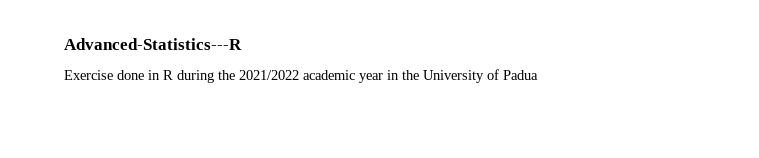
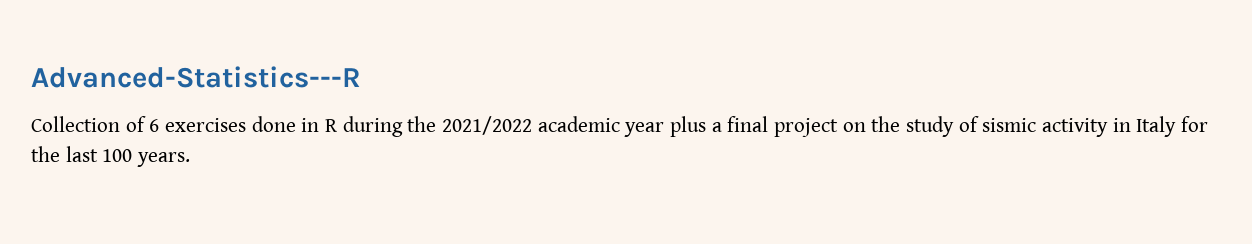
- Exercise done in R during the 2021/2022 academic year in the University of Padua
+ Collection of 6 exercises done in R during the 2021/2022 academic year plus a final project on the study of sismic activity in Italy for the last 100 years.

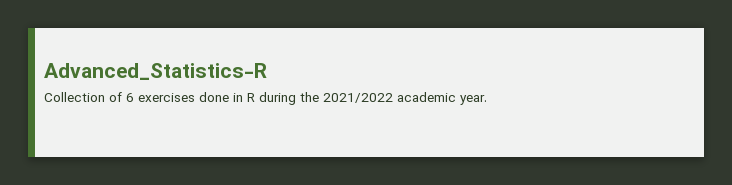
- Advanced-Statistics---R
+ Advanced_Statistics-R
- Collection of 6 exercises done in R during the 2021/2022 academic year plus a final project on the study of sismic activity in Italy for the last 100 years.
+ Collection of 6 exercises done in R during the 2021/2022 academic year.

